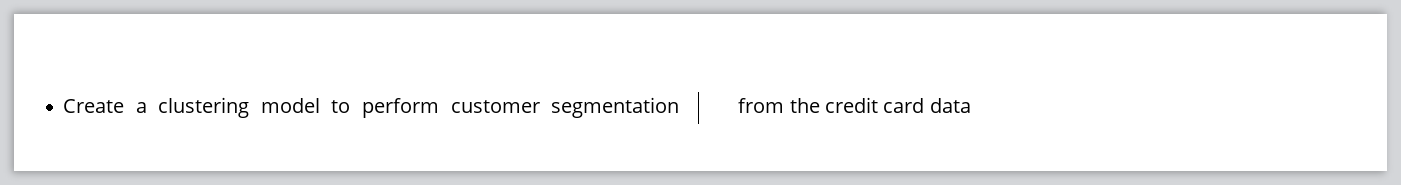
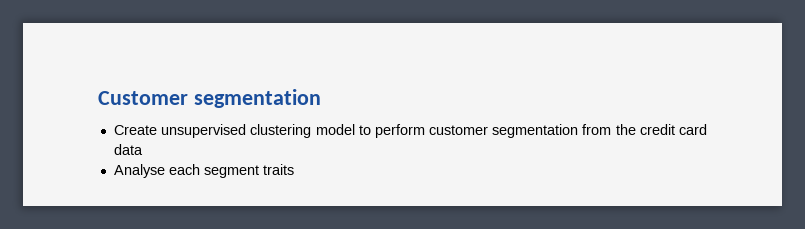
- Create a clustering model to perform customer segmentation from the credit card data
+ Customer segmentation
+ Create unsupervised clustering model to perform customer segmentation from the credit card data
+ Analyse each segment traits

